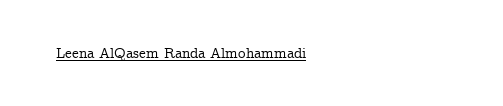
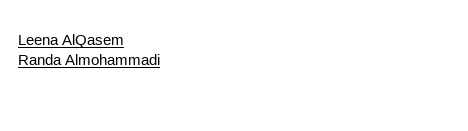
- Leena AlQasem Randa Almohammadi
+ Leena AlQasem
+ Randa Almohammadi

